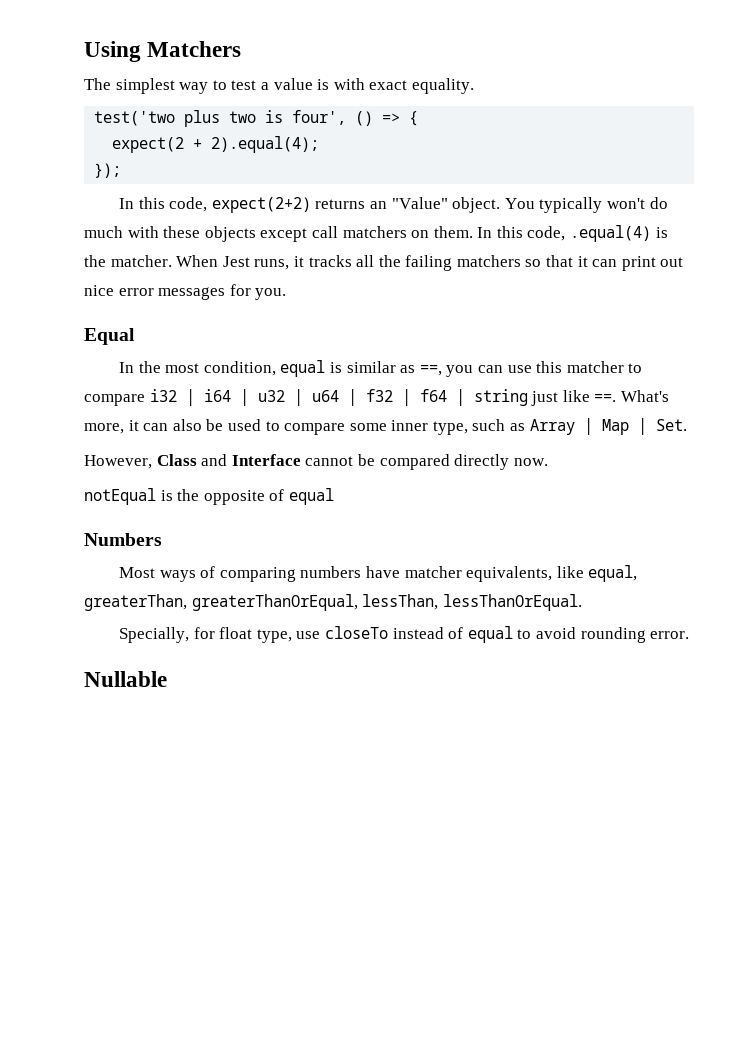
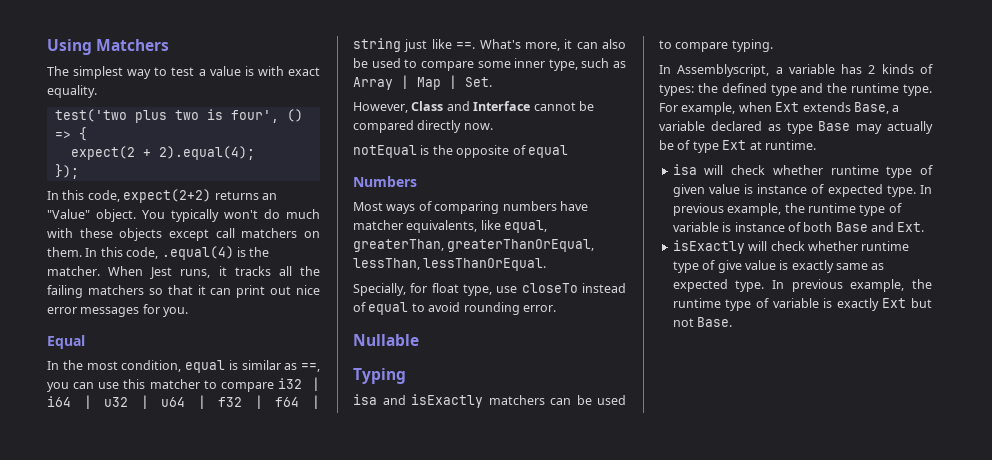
+ Typing
+ isa and isExactly matchers can be used to compare typing.
+ In Assemblyscript, a variable has 2 kinds of types: the defined type and the runtime type. For example, when Ext extends Base, a variable declared as type Base may actually be of type Ext at runtime.
+ isa will check whether runtime type of given value is instance of expected type. In previous example, the runtime type of variable is instance of both Base and Ext.
+ isExactly will check whether runtime type of give value is exactly same as expected type. In previous example, the runtime type of variable is exactly Ext but not Base.

